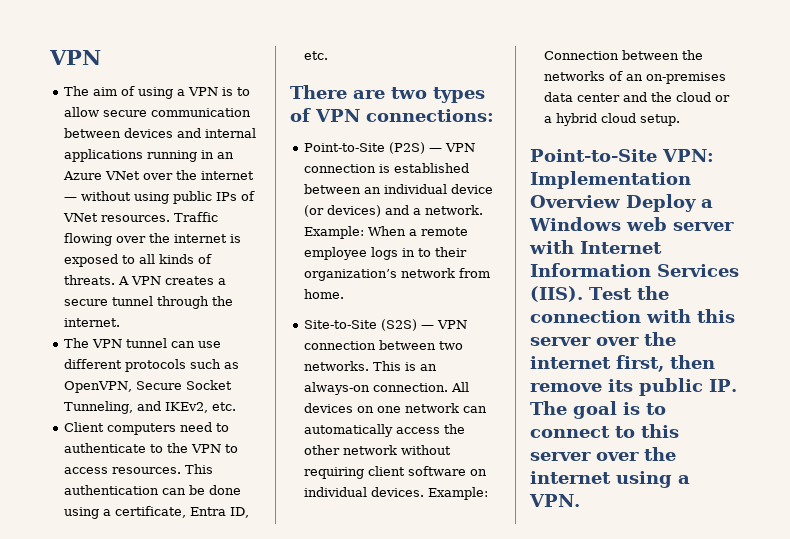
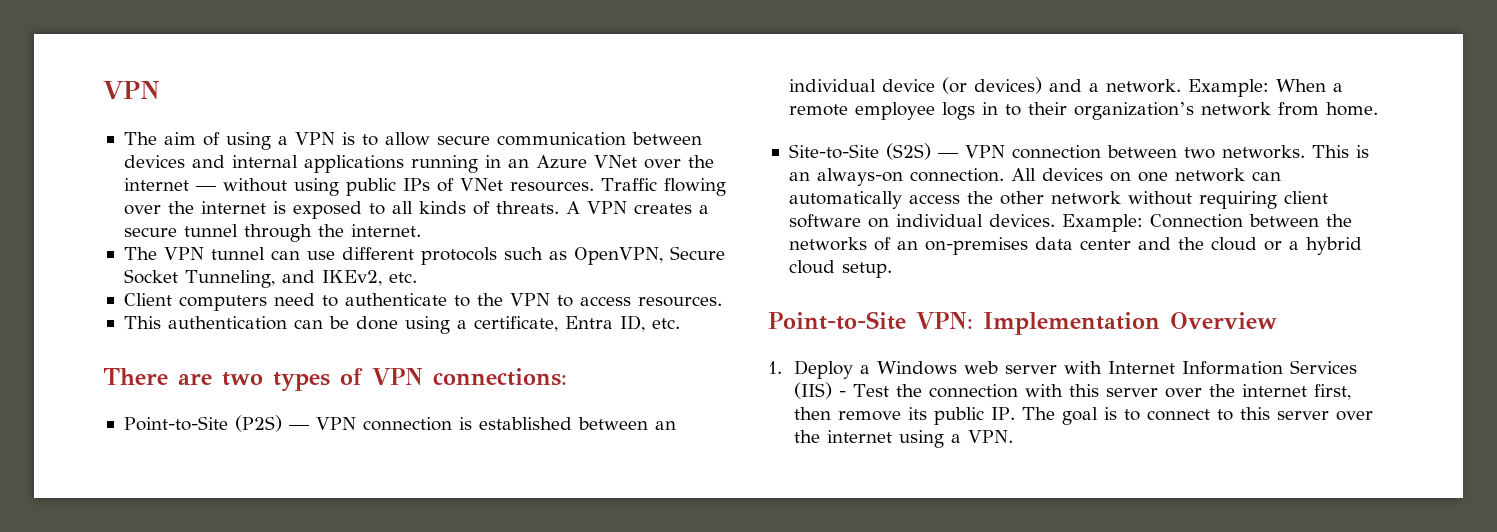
- Client computers need to authenticate to the VPN to access resources. This authentication can be done using a certificate, Entra ID, etc.
+ Client computers need to authenticate to the VPN to access resources.
+ This authentication can be done using a certificate, Entra ID, etc.
- Point-to-Site VPN: Implementation Overview Deploy a Windows web server with Internet Information Services (IIS). Test the connection with this server over the internet first, then remove its public IP. The goal is to connect to this server over the internet using a VPN.
+ Point-to-Site VPN: Implementation Overview
+ 1. Deploy a Windows web server with Internet Information Services (IIS) - Test the connection with this server over the internet first, then remove its public IP. The goal is to connect to this server over the internet using a VPN.

